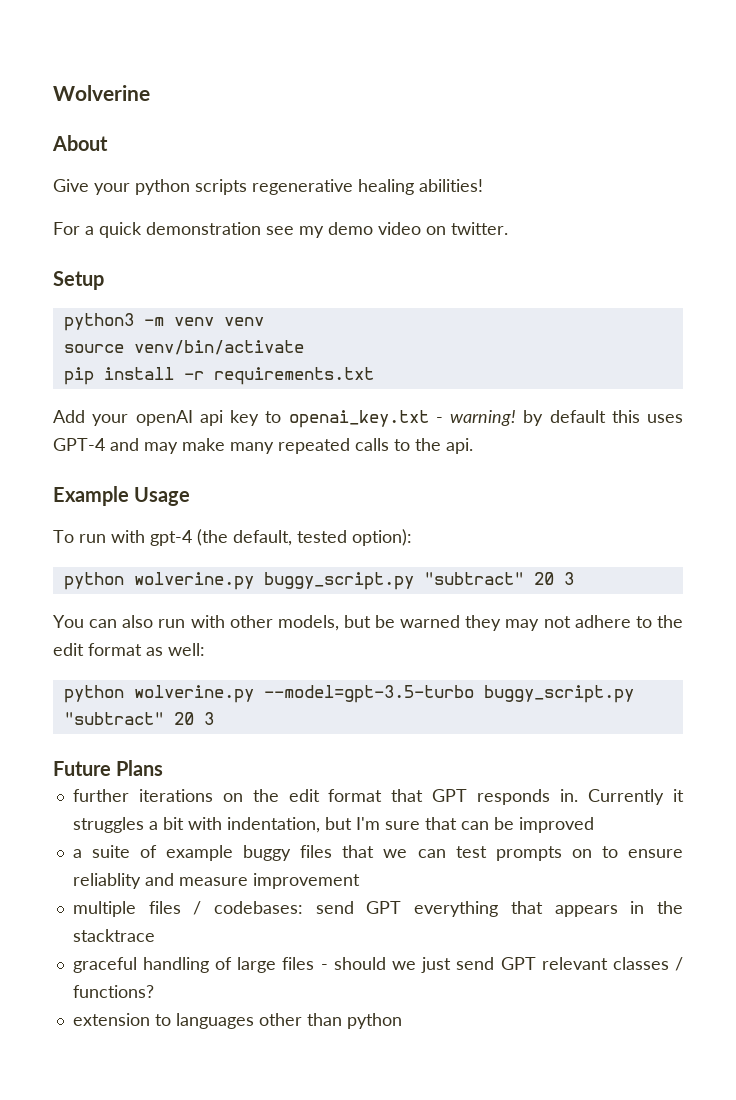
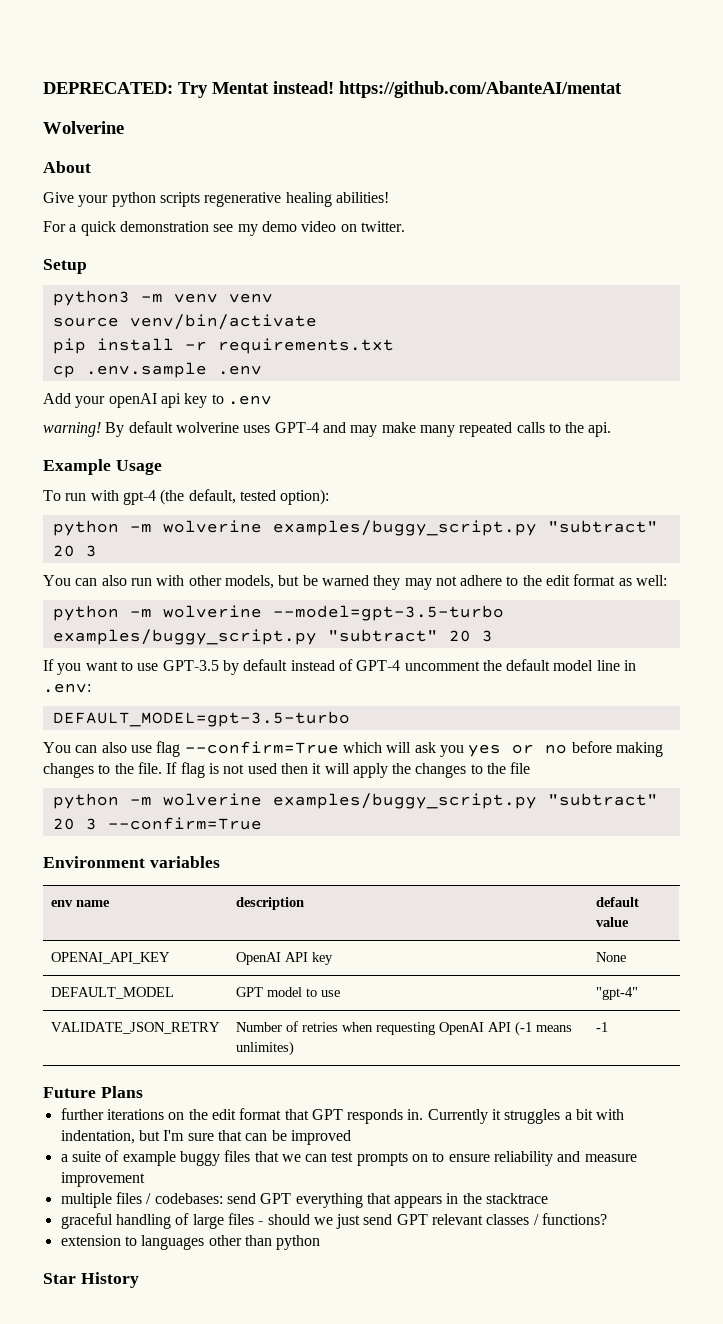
+ DEPRECATED: Try Mentat instead! https://github.com/AbanteAI/mentat
+ cp .env.sample .env
- Add your openAI api key to openai_key.txt - warning! by default this uses GPT-4 and may make many repeated calls to the api.
+ Add your openAI api key to .env
+ warning! By default wolverine uses GPT-4 and may make many repeated calls to the api.
  To run with gpt-4 (the default, tested option):
- python wolverine.py buggy_script.py "subtract" 20 3
+ python -m wolverine examples/buggy_script.py "subtract" 20 3
- python wolverine.py --model=gpt-3.5-turbo buggy_script.py "subtract" 20 3
+ python -m wolverine --model=gpt-3.5-turbo examples/buggy_script.py "subtract" 20 3
+ If you want to use GPT-3.5 by default instead of GPT-4 uncomment the default model line in .env:
+ DEFAULT_MODEL=gpt-3.5-turbo
+ You can also use flag --confirm=True which will ask you yes or no before making changes to the file. If flag is not used then it will apply the changes to the file
+ python -m wolverine examples/buggy_script.py "subtract" 20 3 --confirm=True
+ Environment variables
+ env name | description | default value
+ OPENAI_API_KEY | OpenAI API key | None
+ DEFAULT_MODEL | GPT model to use | "gpt-4"
+ VALIDATE_JSON_RETRY | Number of retries when requesting OpenAI API (-1 means unlimites) | -1
- a suite of example buggy files that we can test prompts on to ensure reliablity and measure improvement
+ a suite of example buggy files that we can test prompts on to ensure reliability and measure improvement
+ Star History

